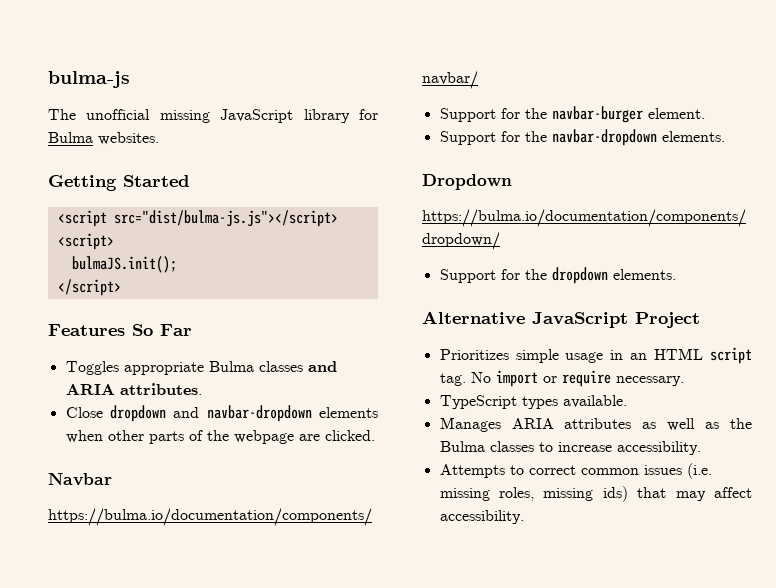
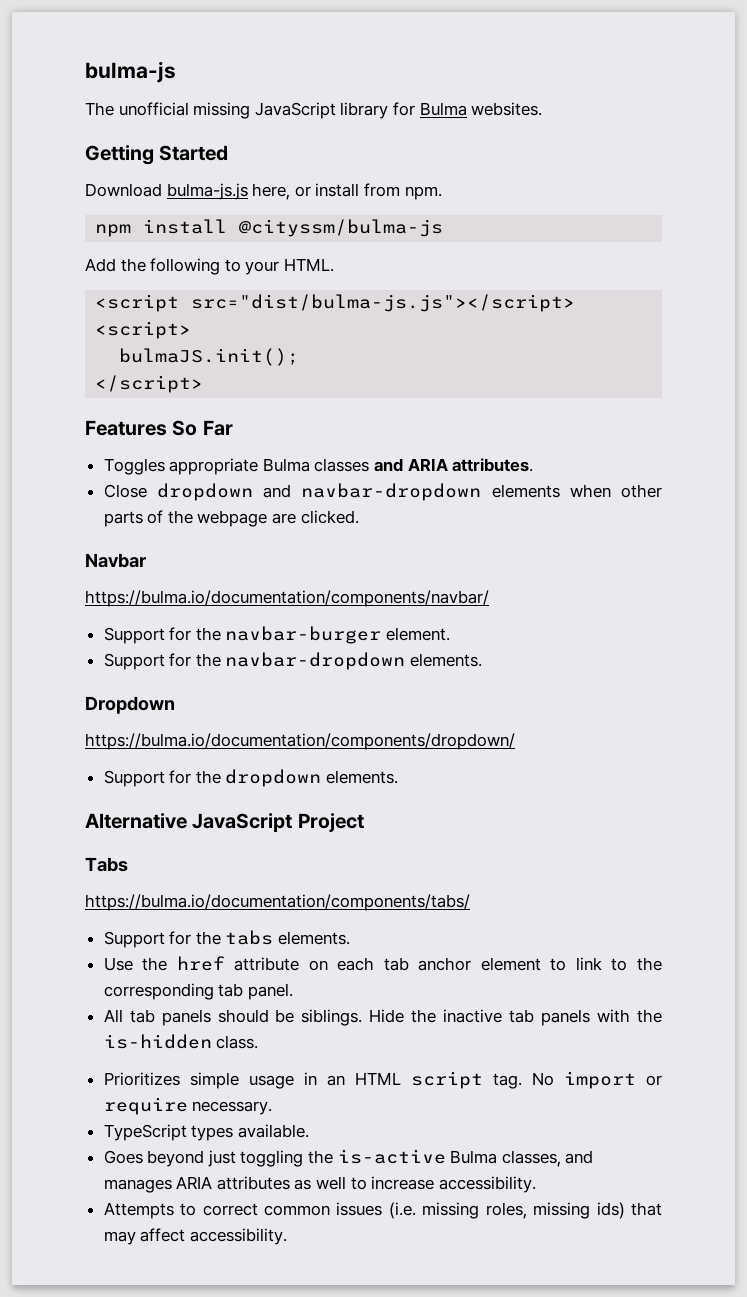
+ Download bulma-js.js here, or install from npm.
+ npm install @cityssm/bulma-js
+ Add the following to your HTML.
+ Tabs
+ https://bulma.io/documentation/components/tabs/
+ Support for the tabs elements.
+ Use the href attribute on each tab anchor element to link to the corresponding tab panel.
+ All tab panels should be siblings. Hide the inactive tab panels with the is-hidden class.
- Manages ARIA attributes as well as the Bulma classes to increase accessibility.
+ Goes beyond just toggling the is-active Bulma classes, and manages ARIA attributes as well to increase accessibility.

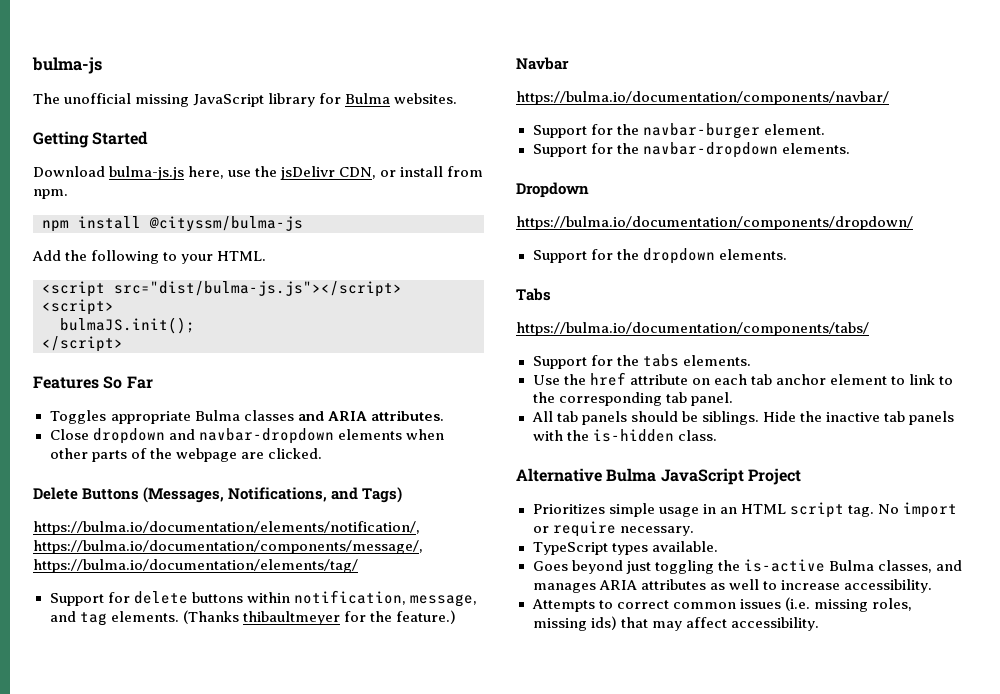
- Download bulma-js.js here, or install from npm.
+ Download bulma-js.js here, use the jsDelivr CDN, or install from npm.
+ Delete Buttons (Messages, Notifications, and Tags)
+ https://bulma.io/documentation/elements/notification/, https://bulma.io/documentation/components/message/, https://bulma.io/documentation/elements/tag/
+ Support for delete buttons within notification, message, and tag elements. (Thanks thibaultmeyer for the feature.)
- Alternative JavaScript Project
+ Alternative Bulma JavaScript Project

